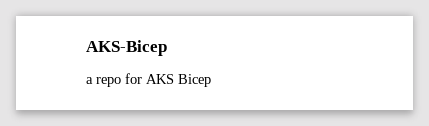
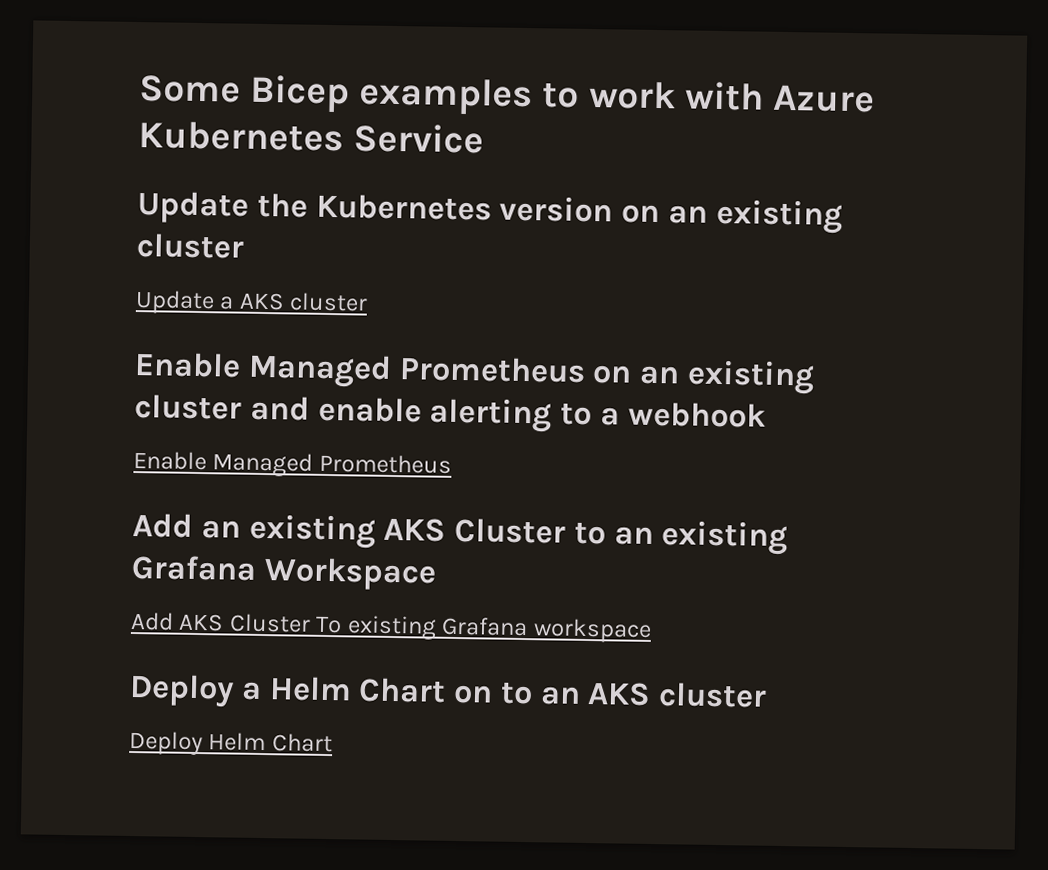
- AKS-Bicep
- a repo for AKS Bicep
+ Some Bicep examples to work with Azure Kubernetes Service
+ Update the Kubernetes version on an existing cluster
+ Update a AKS cluster
+ Enable Managed Prometheus on an existing cluster and enable alerting to a webhook
+ Enable Managed Prometheus
+ Add an existing AKS Cluster to an existing Grafana Workspace
+ Add AKS Cluster To existing Grafana workspace
+ Deploy a Helm Chart on to an AKS cluster
+ Deploy Helm Chart

